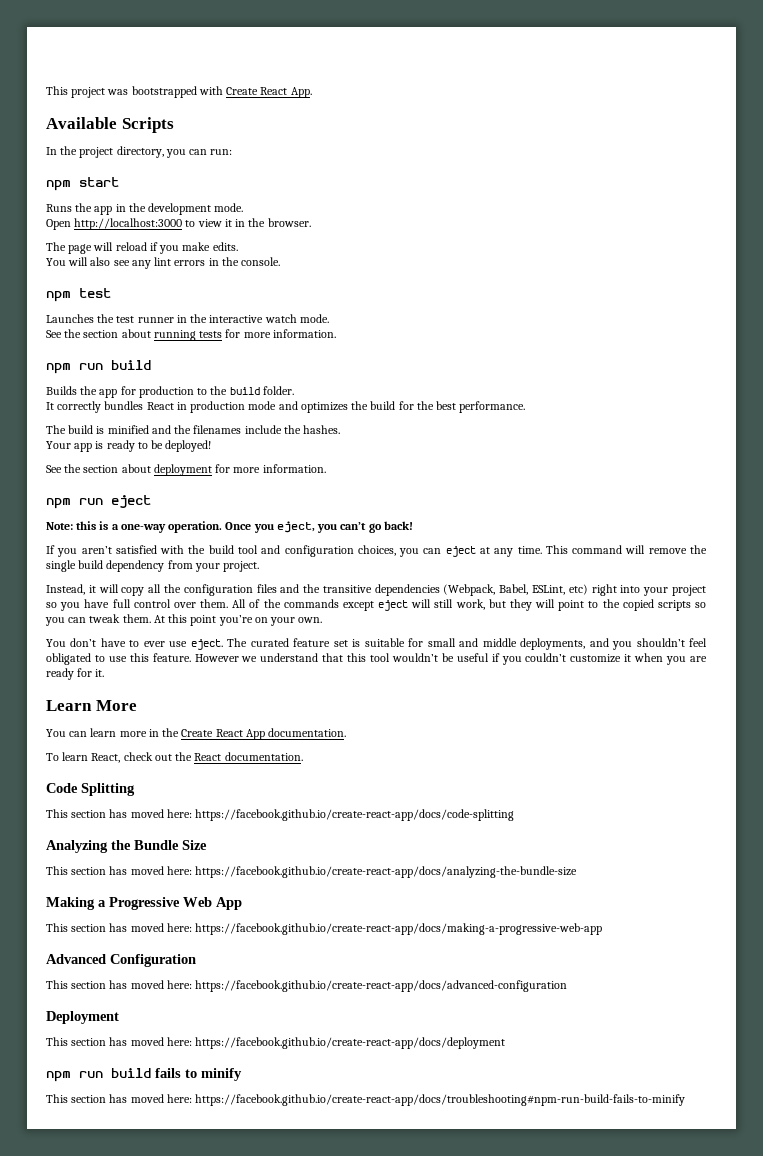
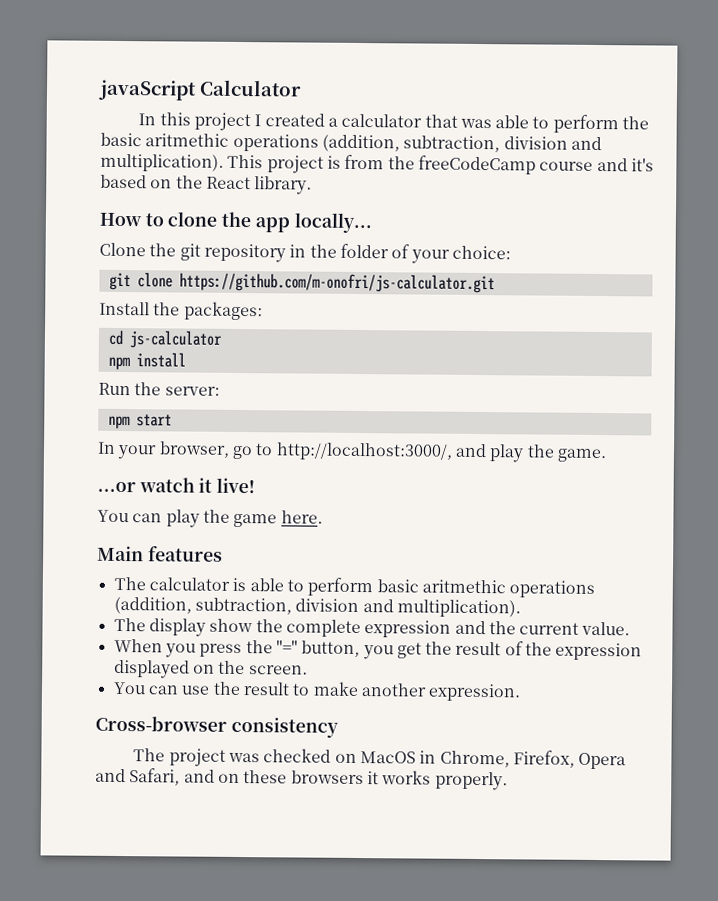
- This project was bootstrapped with Create React App.
- Available Scripts
- In the project directory, you can run:
+ javaScript Calculator
+ In this project I created a calculator that was able to perform the basic aritmethic operations (addition, subtraction, division and multiplication). This project is from the freeCodeCamp course and it's based on the React library.
+ How to clone the app locally...
+ Clone the git repository in the folder of your choice:
+ git clone https://github.com/m-onofri/js-calculator.git
+ Install the packages:
+ cd js-calculator
+ npm install
+ Run the server:
  npm start
- Runs the app in the development mode.
- Open http://localhost:3000 to view it in the browser.
- The page will reload if you make edits.
- You will also see any lint errors in the console.
- npm test
- Launches the test runner in the interactive watch mode.
- See the section about running tests for more information.
- npm run build
- Builds the app for production to the build folder.
- It correctly bundles React in production mode and optimizes the build for the best performance.
- The build is minified and the filenames include the hashes.
- Your app is ready to be deployed!
- See the section about deployment for more information.
- npm run eject
- Note: this is a one-way operation. Once you eject, you can’t go back!
- If you aren’t satisfied with the build tool and configuration choices, you can eject at any time. This command will remove the single build dependency from your project.
- Instead, it will copy all the configuration files and the transitive dependencies (Webpack, Babel, ESLint, etc) right into your project so you have full control over them. All of the commands except eject will still work, but they will point to the copied scripts so you can tweak them. At this point you’re on your own.
- You don’t have to ever use eject. The curated feature set is suitable for small and middle deployments, and you shouldn’t feel obligated to use this feature. However we understand that this tool wouldn’t be useful if you couldn’t customize it when you are ready for it.
- Learn More
- You can learn more in the Create React App documentation.
- To learn React, check out the React documentation.
- Code Splitting
- This section has moved here: https://facebook.github.io/create-react-app/docs/code-splitting
- Analyzing the Bundle Size
- This section has moved here: https://facebook.github.io/create-react-app/docs/analyzing-the-bundle-size
- Making a Progressive Web App
- This section has moved here: https://facebook.github.io/create-react-app/docs/making-a-progressive-web-app
- Advanced Configuration
- This section has moved here: https://facebook.github.io/create-react-app/docs/advanced-configuration
- Deployment
- This section has moved here: https://facebook.github.io/create-react-app/docs/deployment
- npm run build fails to minify
- This section has moved here: https://facebook.github.io/create-react-app/docs/troubleshooting#npm-run-build-fails-to-minify
+ In your browser, go to http://localhost:3000/, and play the game.
+ ...or watch it live!
+ You can play the game here.
+ Main features
+ The calculator is able to perform basic aritmethic operations (addition, subtraction, division and multiplication).
+ The display show the complete expression and the current value.
+ When you press the "=" button, you get the result of the expression displayed on the screen.
+ You can use the result to make another expression.
+ Cross-browser consistency
+ The project was checked on MacOS in Chrome, Firefox, Opera and Safari, and on these browsers it works properly.

